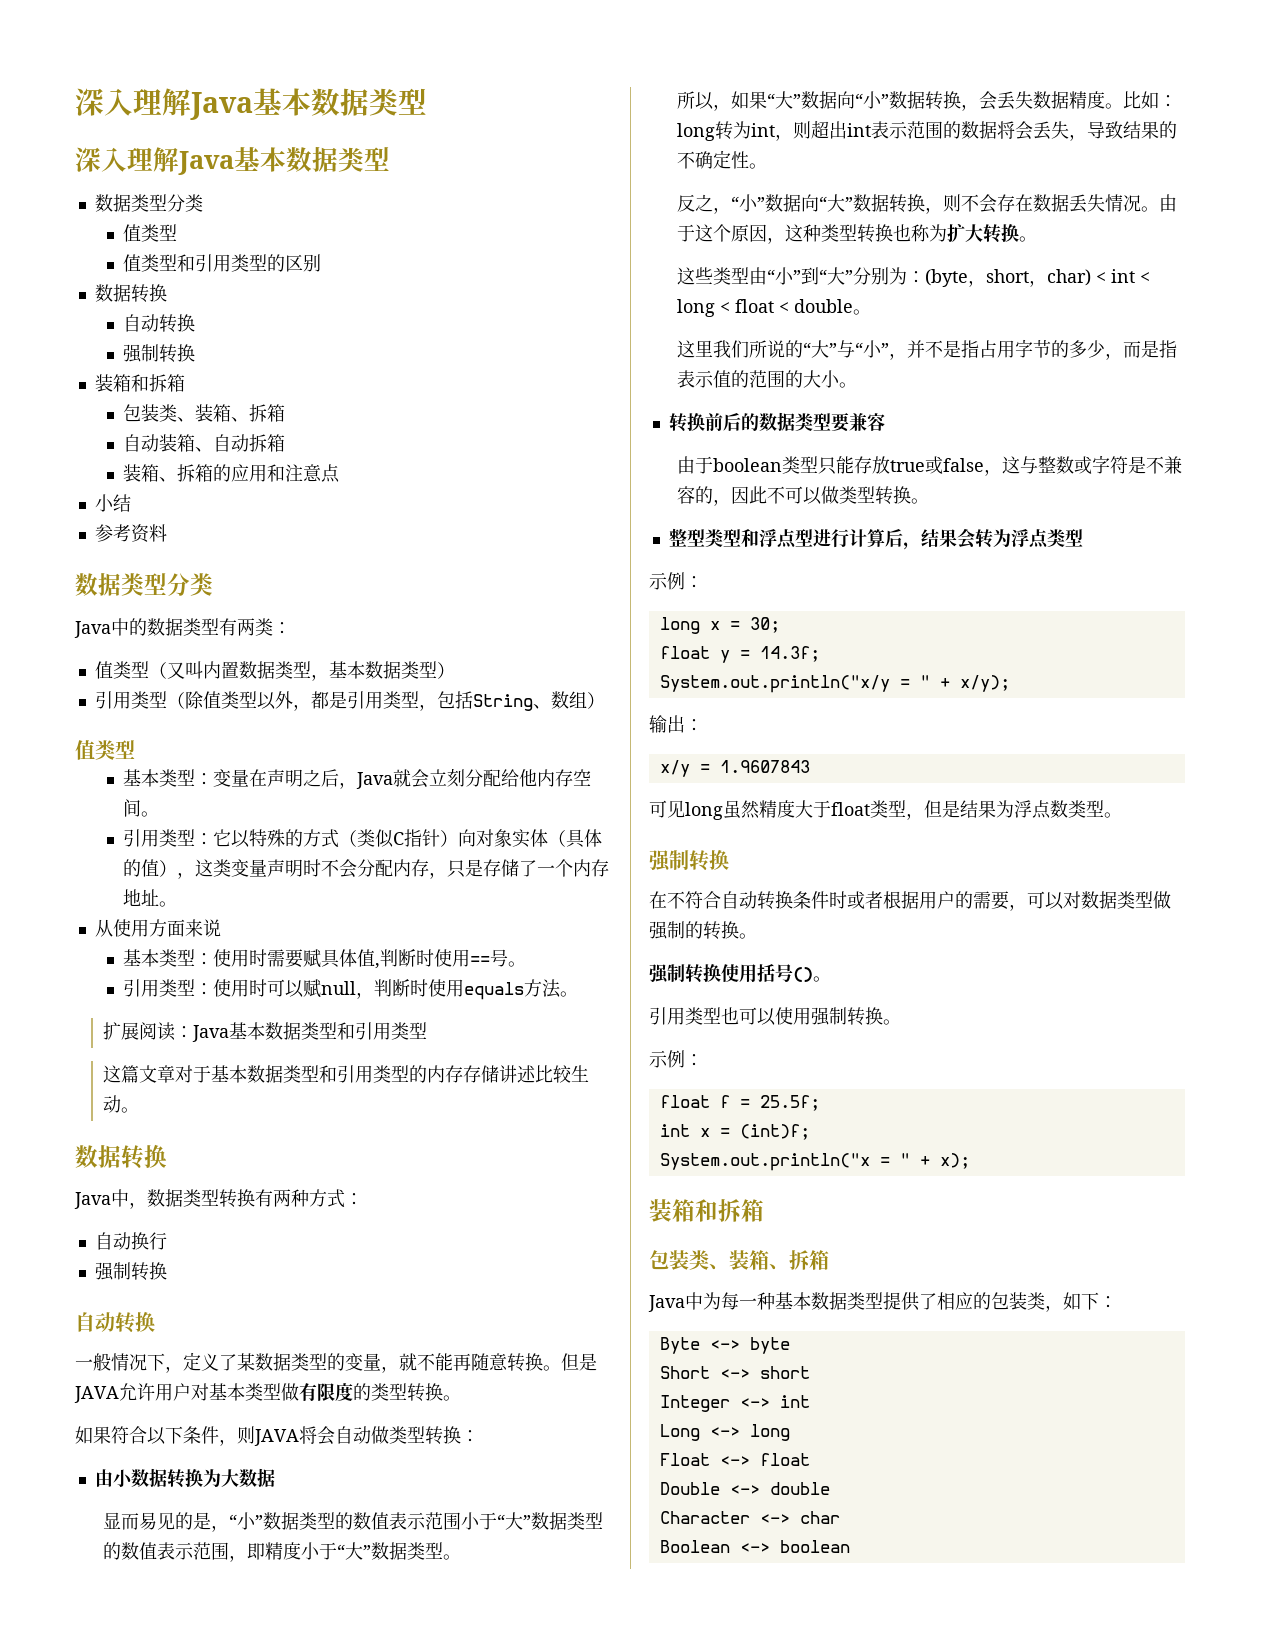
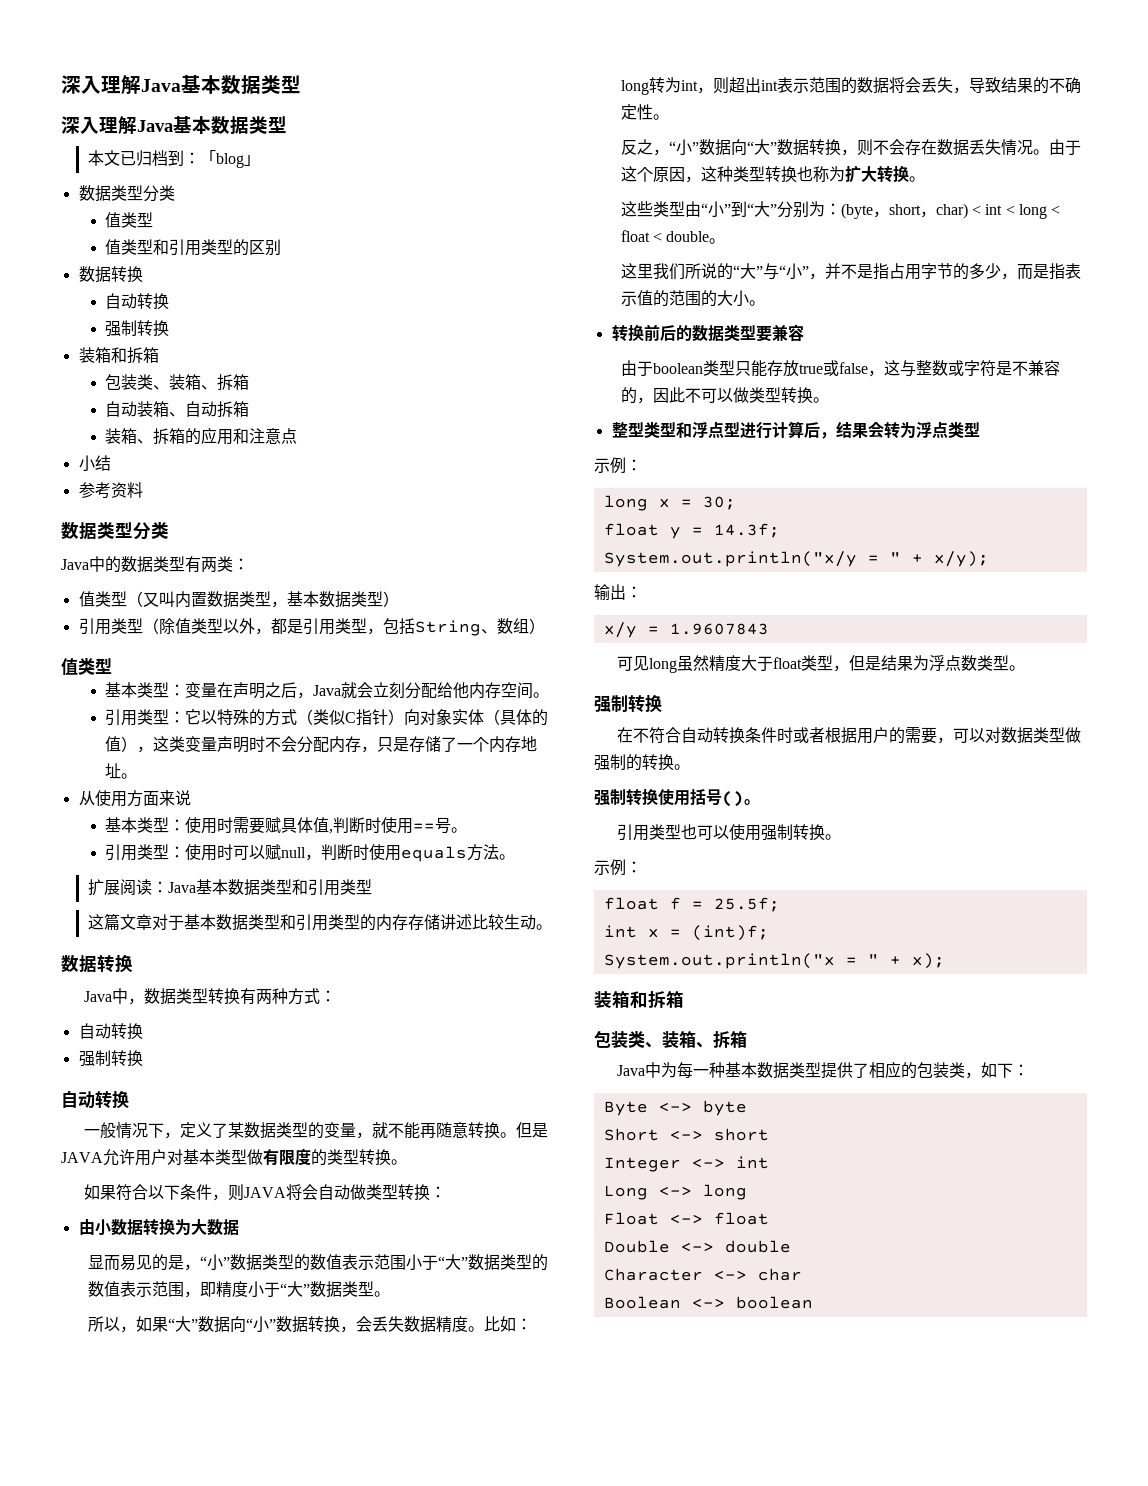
+ 本文已归档到：「blog」
  Java中，数据类型转换有两种方式：
- 自动换行
+ 自动转换

